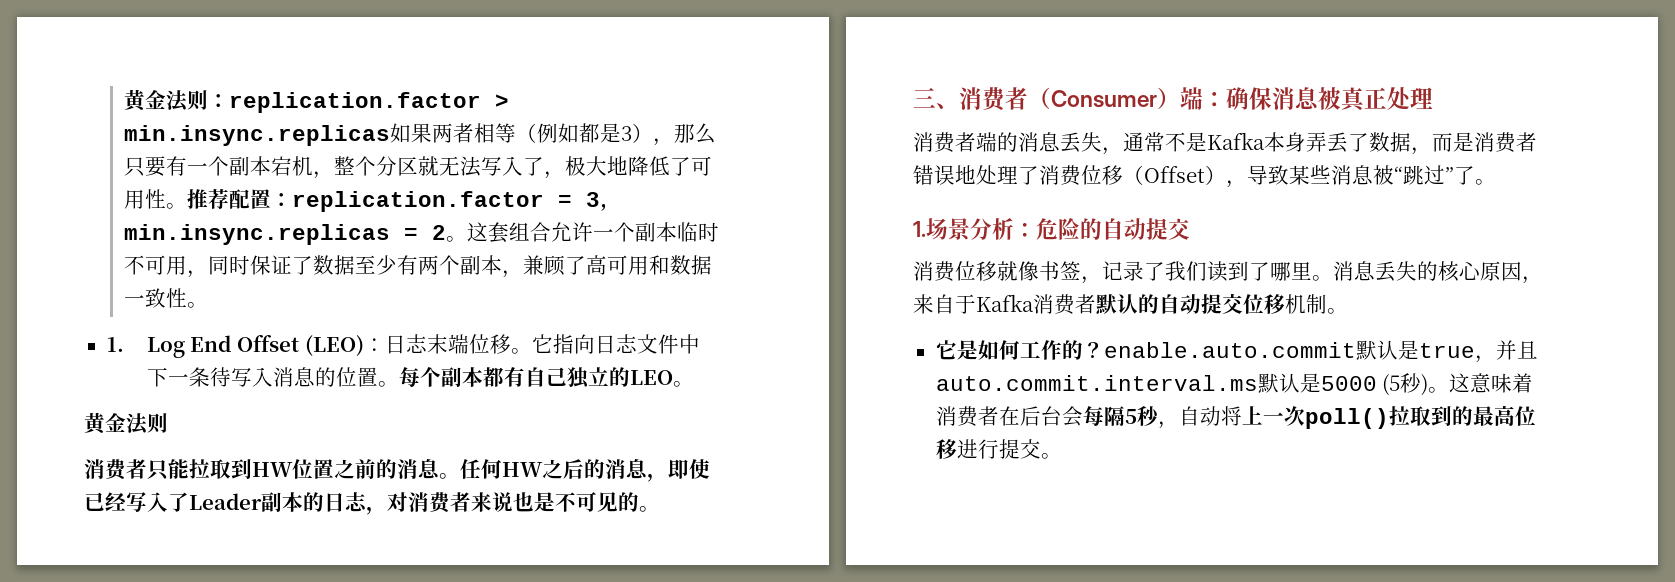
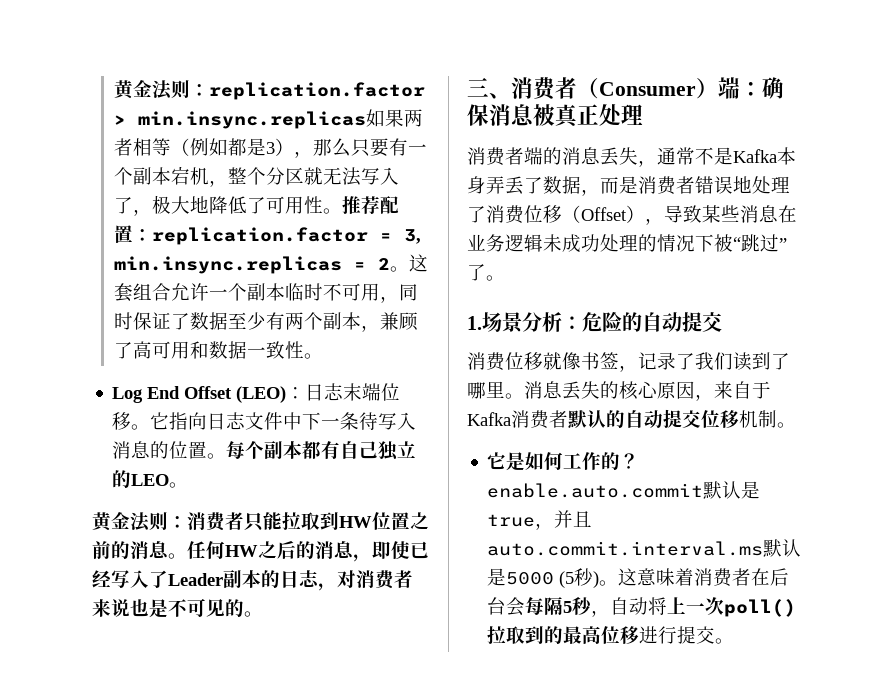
- 1. Log End Offset (LEO)：日志末端位移。
+ Log End Offset (LEO)：日志末端位移。
  每个副本都有自己独立的LEO。
- 黄金法则
- 消费者只能拉取到HW位置之前的消息。
+ 黄金法则：消费者只能拉取到HW位置之前的消息。
- 消费者端的消息丢失，通常不是Kafka本身弄丢了数据，而是消费者错误地处理了消费位移（Offset），导致某些消息被“跳过”了。
+ 消费者端的消息丢失，通常不是Kafka本身弄丢了数据，而是消费者错误地处理了消费位移（Offset），导致某些消息在业务逻辑未成功处理的情况下被“跳过”了。

